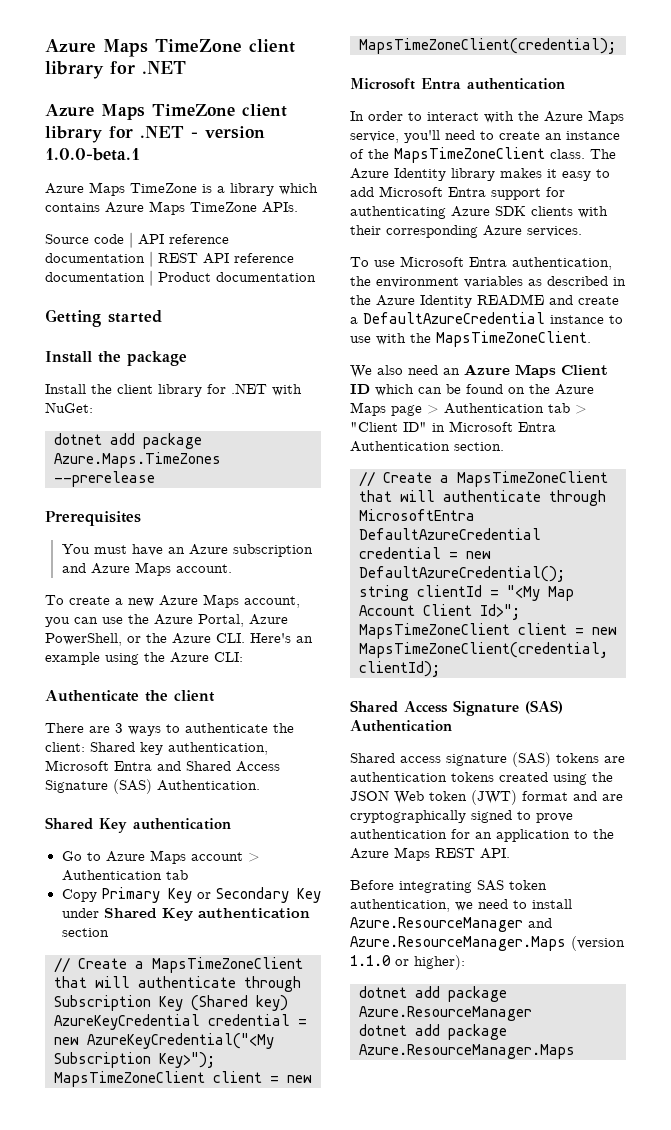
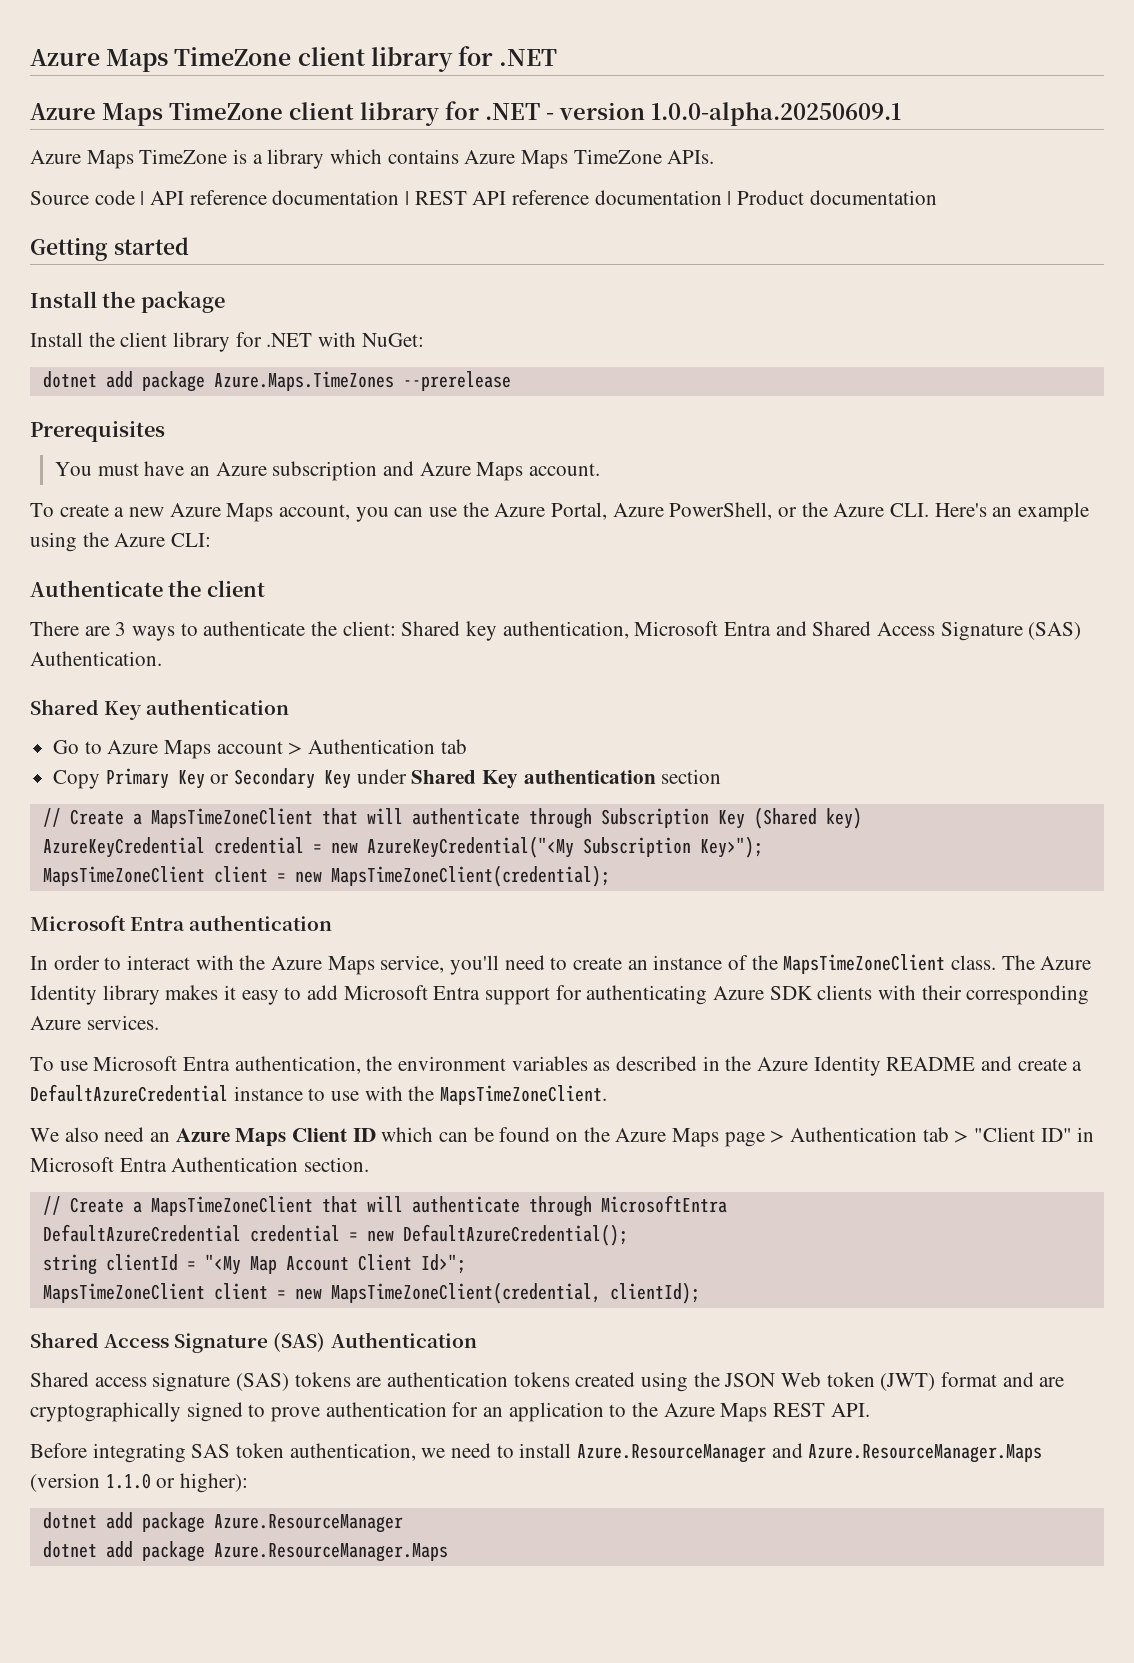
- Azure Maps TimeZone client library for .NET - version 1.0.0-beta.1
+ Azure Maps TimeZone client library for .NET - version 1.0.0-alpha.20250609.1

